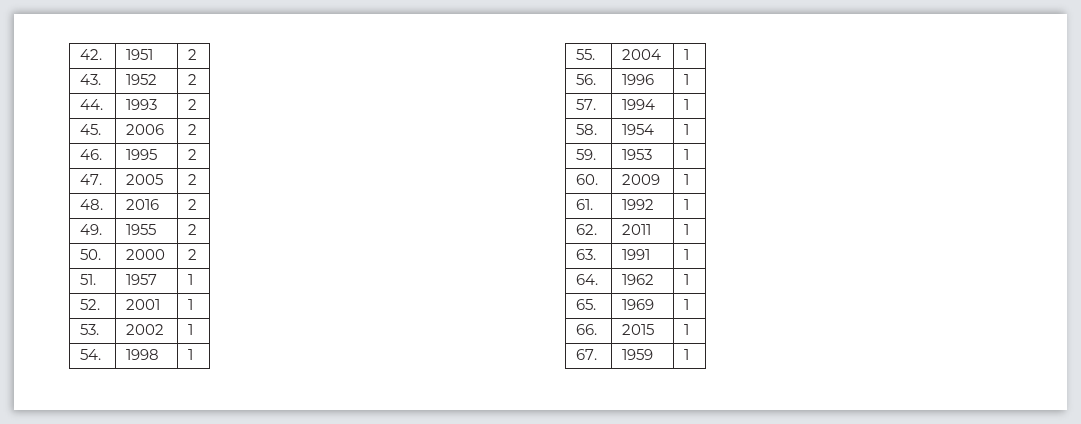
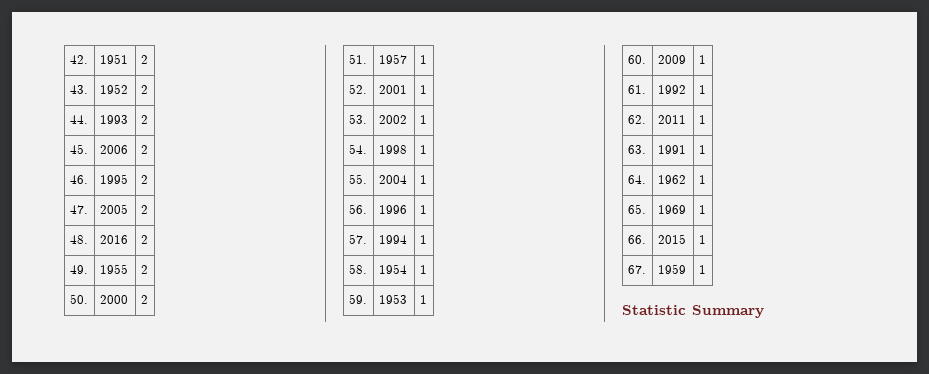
+ Statistic Summary

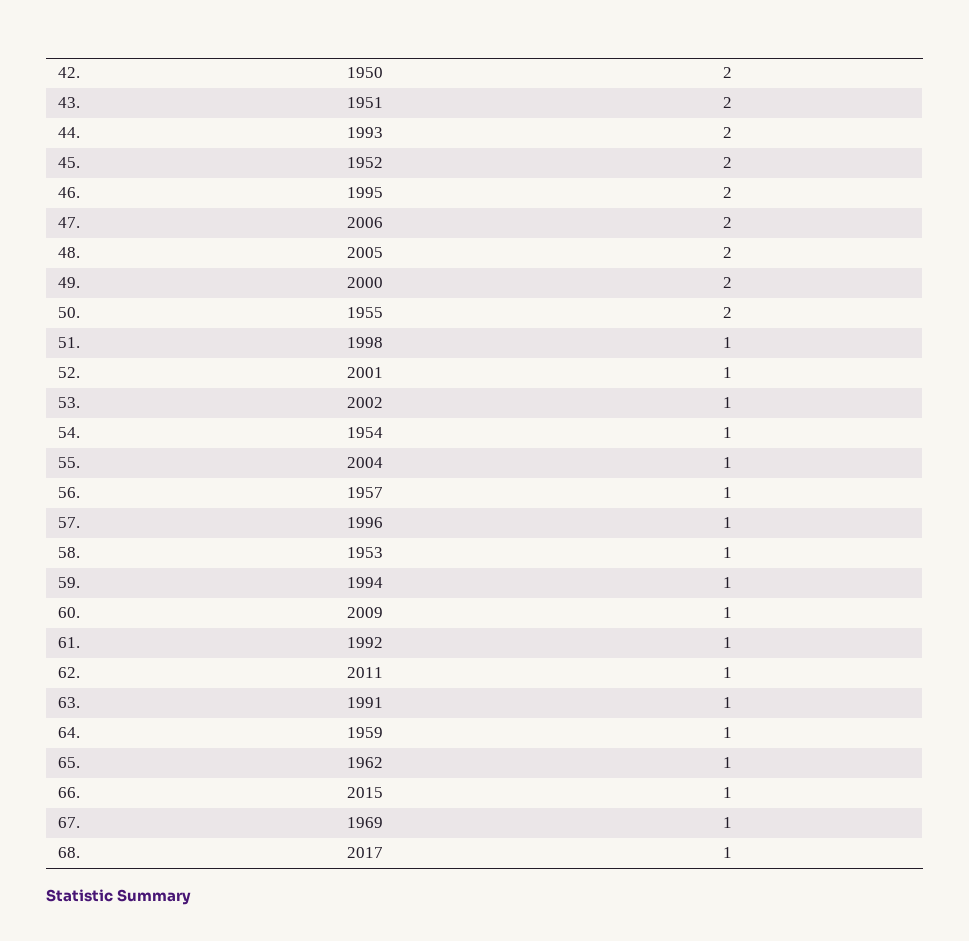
- 42. | 1951 | 2
+ 42. | 1950 | 2
- 43. | 1952 | 2
+ 43. | 1951 | 2
- 45. | 2006 | 2
+ 45. | 1952 | 2
- 47. | 2005 | 2
+ 47. | 2006 | 2
- 48. | 2016 | 2
+ 48. | 2005 | 2
- 49. | 1955 | 2
+ 49. | 2000 | 2
- 50. | 2000 | 2
+ 50. | 1955 | 2
- 51. | 1957 | 1
+ 51. | 1998 | 1
- 54. | 1998 | 1
+ 54. | 1954 | 1
- 56. | 1996 | 1
+ 56. | 1957 | 1
- 57. | 1994 | 1
+ 57. | 1996 | 1
- 58. | 1954 | 1
+ 58. | 1953 | 1
- 59. | 1953 | 1
+ 59. | 1994 | 1
- 64. | 1962 | 1
+ 64. | 1959 | 1
- 65. | 1969 | 1
+ 65. | 1962 | 1
- 67. | 1959 | 1
+ 67. | 1969 | 1
+ 68. | 2017 | 1

